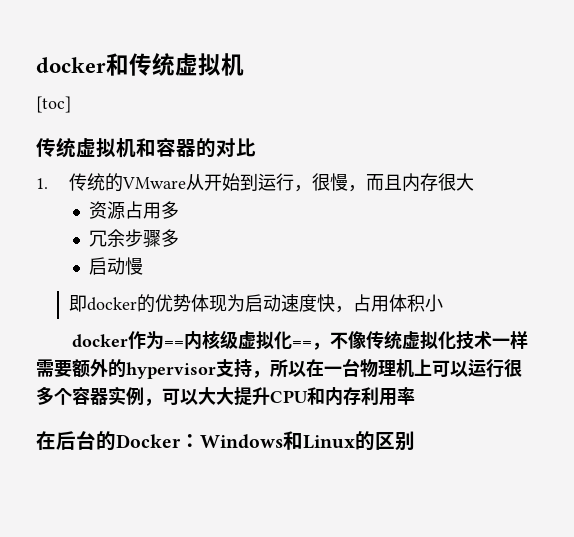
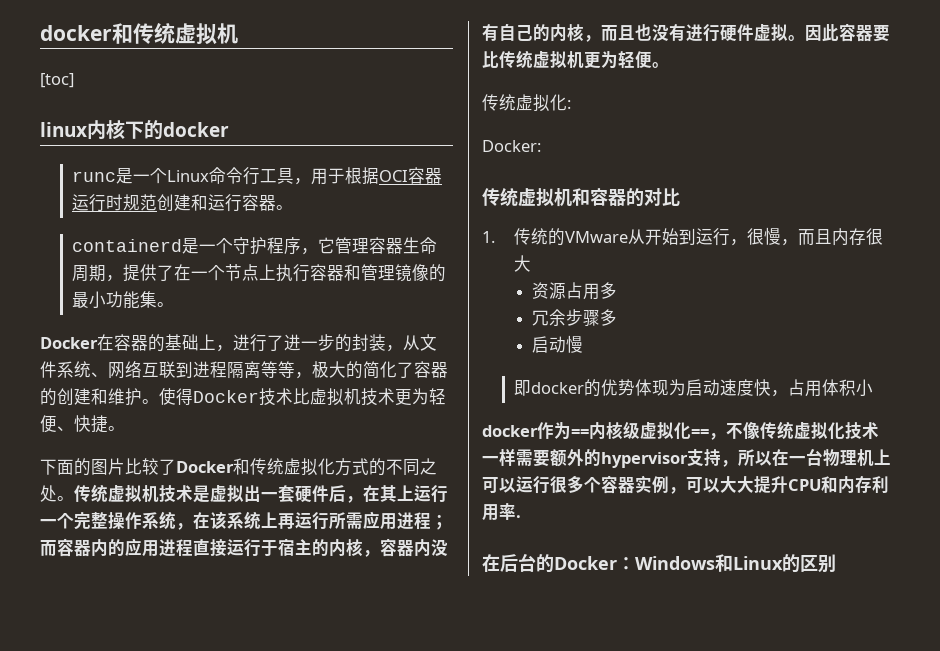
+ linux内核下的docker
+ runc是一个Linux命令行工具，用于根据OCI容器运行时规范创建和运行容器。
+ containerd是一个守护程序，它管理容器生命周期，提供了在一个节点上执行容器和管理镜像的最小功能集。
+ Docker在容器的基础上，进行了进一步的封装，从文件系统、网络互联到进程隔离等等，极大的简化了容器的创建和维护。使得Docker技术比虚拟机技术更为轻便、快捷。
+ 下面的图片比较了Docker和传统虚拟化方式的不同之处。传统虚拟机技术是虚拟出一套硬件后，在其上运行一个完整操作系统，在该系统上再运行所需应用进程；而容器内的应用进程直接运行于宿主的内核，容器内没有自己的内核，而且也没有进行硬件虚拟。因此容器要比传统虚拟机更为轻便。
+ 传统虚拟化:
+ Docker:
- docker作为==内核级虚拟化==，不像传统虚拟化技术一样需要额外的hypervisor支持，所以在一台物理机上可以运行很多个容器实例，可以大大提升CPU和内存利用率
+ docker作为==内核级虚拟化==，不像传统虚拟化技术一样需要额外的hypervisor支持，所以在一台物理机上可以运行很多个容器实例，可以大大提升CPU和内存利用率.

